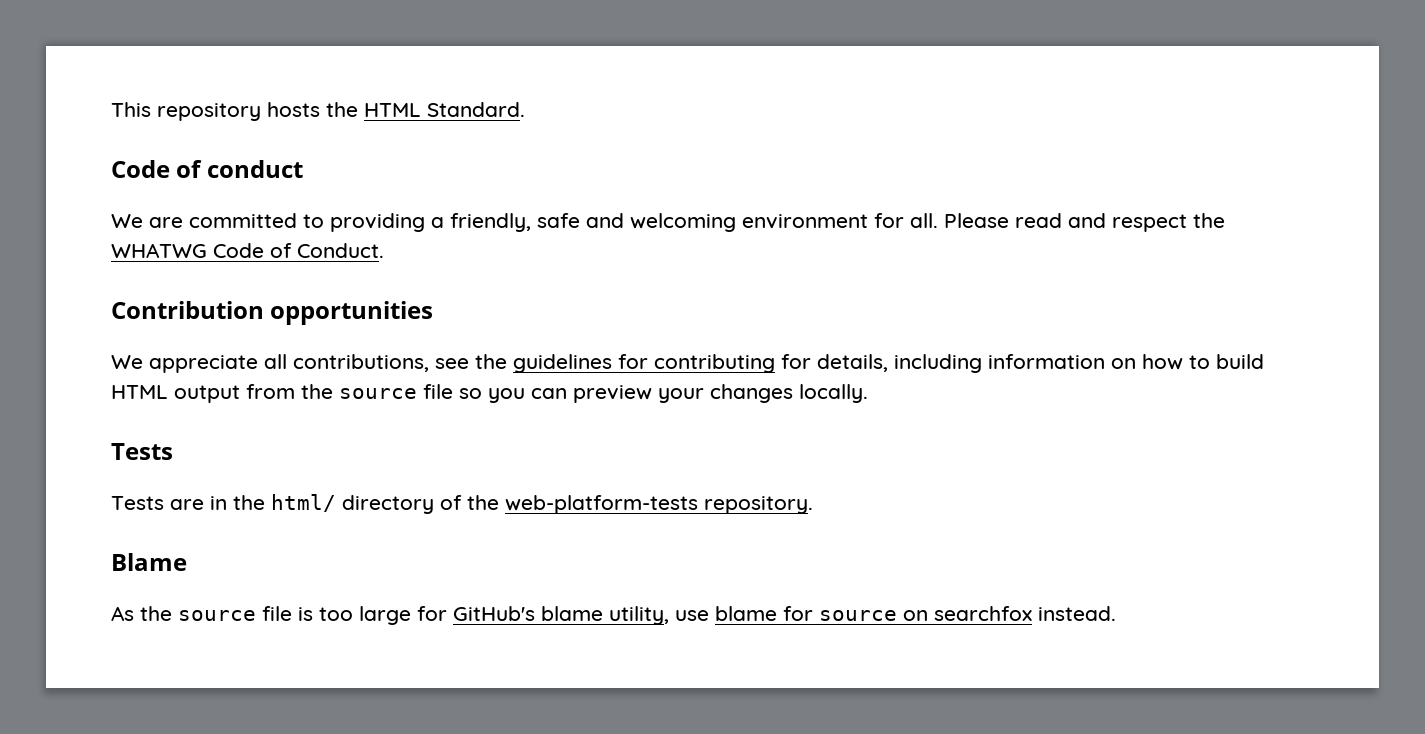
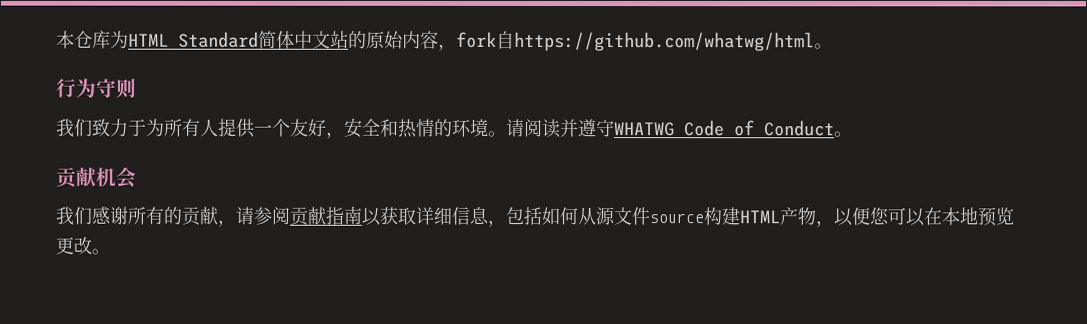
- This repository hosts the HTML Standard.
- Code of conduct
- We are committed to providing a friendly, safe and welcoming environment for all. Please read and respect the WHATWG Code of Conduct.
- Contribution opportunities
- We appreciate all contributions, see the guidelines for contributing for details, including information on how to build HTML output from the source file so you can preview your changes locally.
- Tests
- Tests are in the html/ directory of the web-platform-tests repository.
- Blame
- As the source file is too large for GitHub's blame utility, use blame for source on searchfox instead.
+ 本仓库为HTML Standard简体中文站的原始内容，fork自https://github.com/whatwg/html。
+ 行为守则
+ 我们致力于为所有人提供一个友好，安全和热情的环境。请阅读并遵守WHATWG Code of Conduct。
+ 贡献机会
+ 我们感谢所有的贡献，请参阅贡献指南以获取详细信息，包括如何从源文件source构建HTML产物，以便您可以在本地预览更改。

